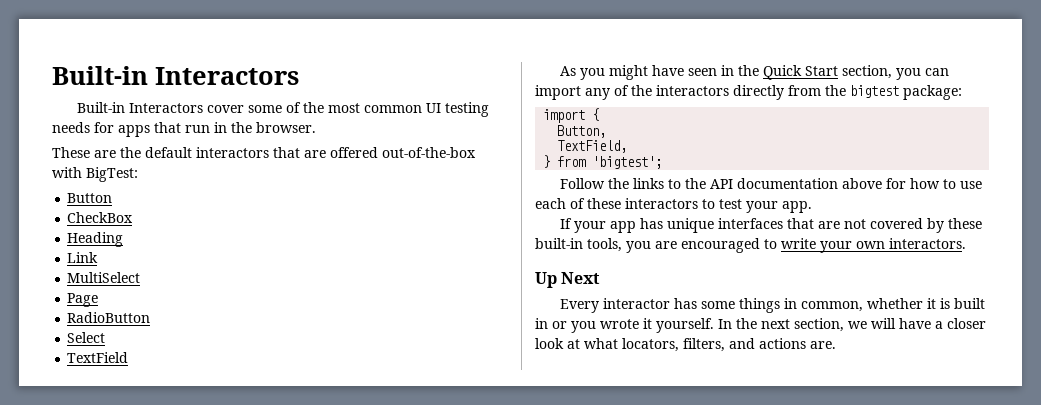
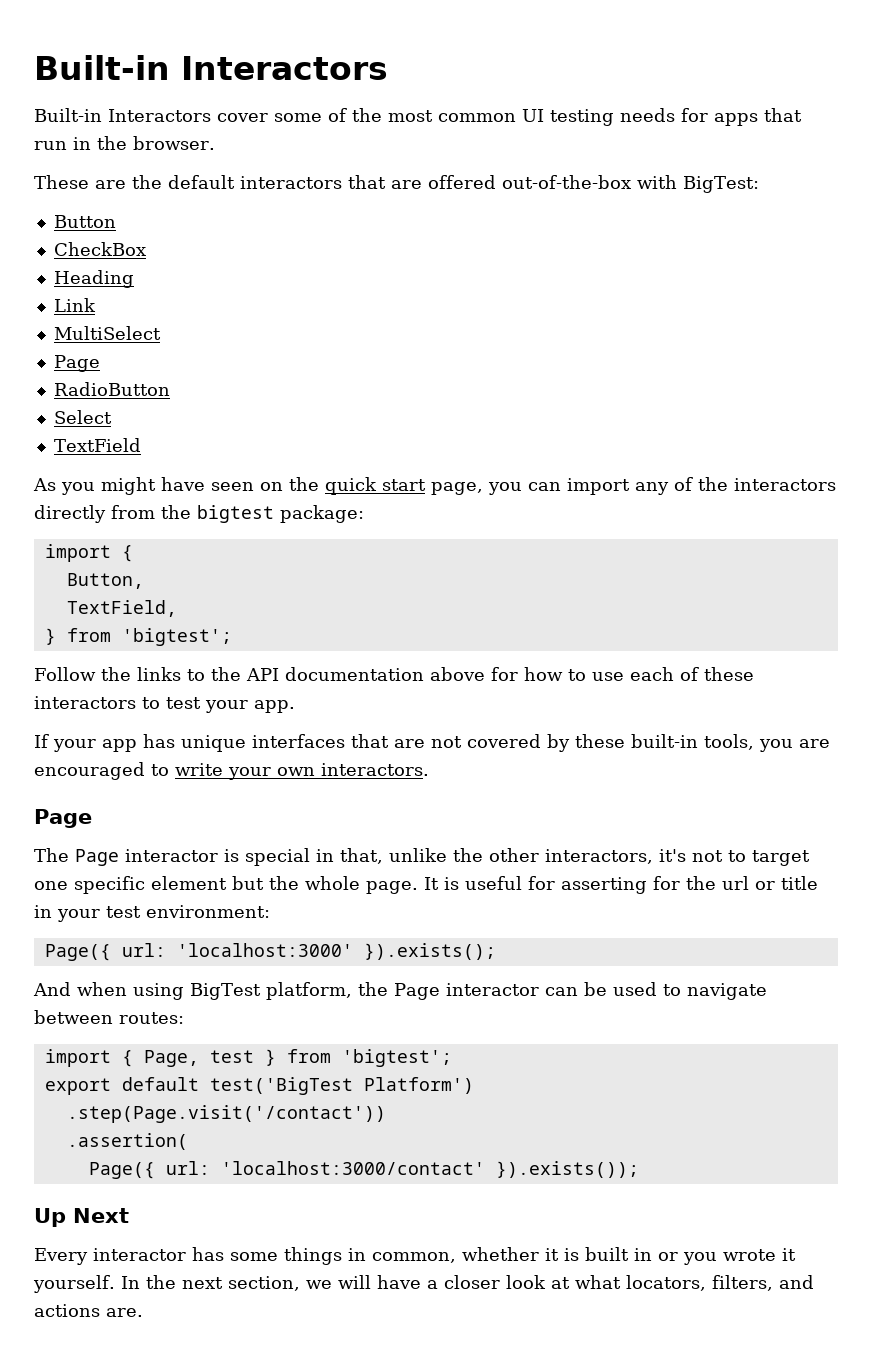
- As you might have seen in the Quick Start section, you can import any of the interactors directly from the bigtest package:
+ As you might have seen on the quick start page, you can import any of the interactors directly from the bigtest package:
  If your app has unique interfaces that are not covered by these built-in tools, you are encouraged to write your own interactors.
+ Page
+ The Page interactor is special in that, unlike the other interactors, it's not to target one specific element but the whole page. It is useful for asserting for the url or title in your test environment:
+ Page({ url: 'localhost:3000' }).exists();
+ And when using BigTest platform, the Page interactor can be used to navigate between routes:
+ import { Page, test } from 'bigtest';
+ export default test('BigTest Platform')
+ .step(Page.visit('/contact'))
+ .assertion(
+ Page({ url: 'localhost:3000/contact' }).exists());

